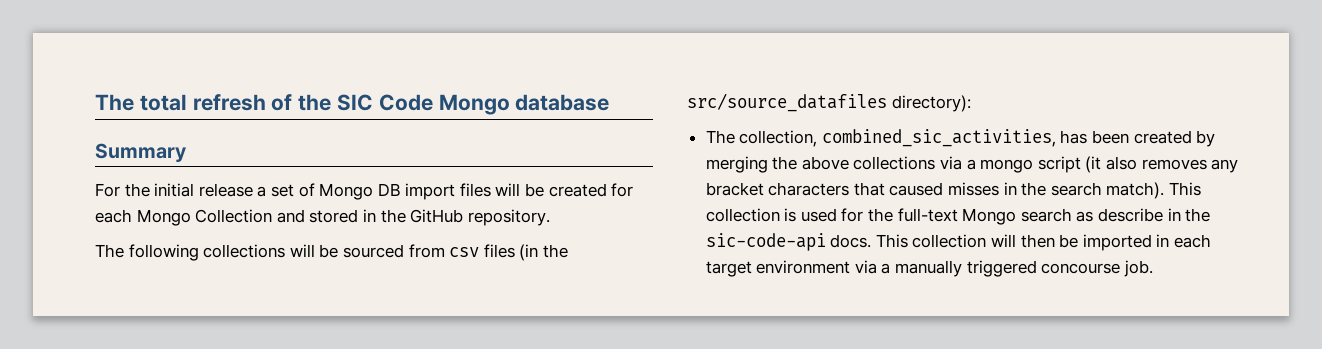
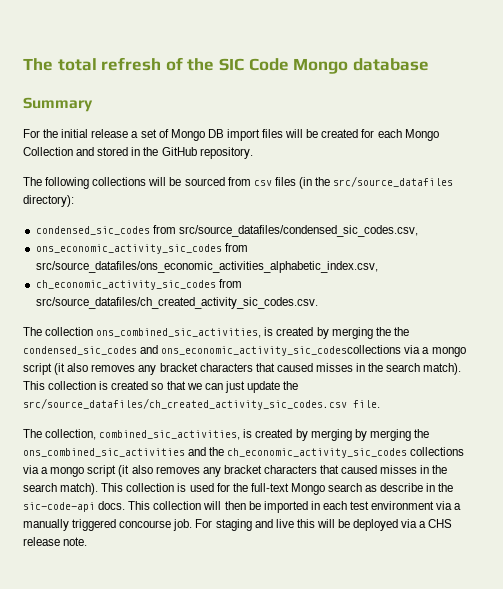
- The collection, combined_sic_activities, has been created by merging the above collections via a mongo script (it also removes any bracket characters that caused misses in the search match).
+ condensed_sic_codes from src/source_datafiles/condensed_sic_codes.csv,
+ ons_economic_activity_sic_codes from src/source_datafiles/ons_economic_activities_alphabetic_index.csv,
+ ch_economic_activity_sic_codes from src/source_datafiles/ch_created_activity_sic_codes.csv.
+ The collection ons_combined_sic_activities, is created by merging the the condensed_sic_codes and ons_economic_activity_sic_codescollections via a mongo script (it also removes any bracket characters that caused misses in the search match). This collection is created so that we can just update the src/source_datafiles/ch_created_activity_sic_codes.csv file.
+ The collection, combined_sic_activities, is created by merging by merging the ons_combined_sic_activities and the ch_economic_activity_sic_codes collections via a mongo script (it also removes any bracket characters that caused misses in the search match).
- This collection will then be imported in each target environment via a manually triggered concourse job.
+ This collection will then be imported in each test environment via a manually triggered concourse job.
+ For staging and live this will be deployed via a CHS release note.

